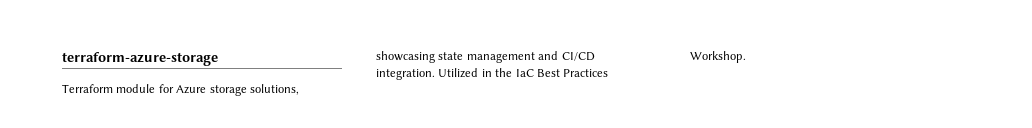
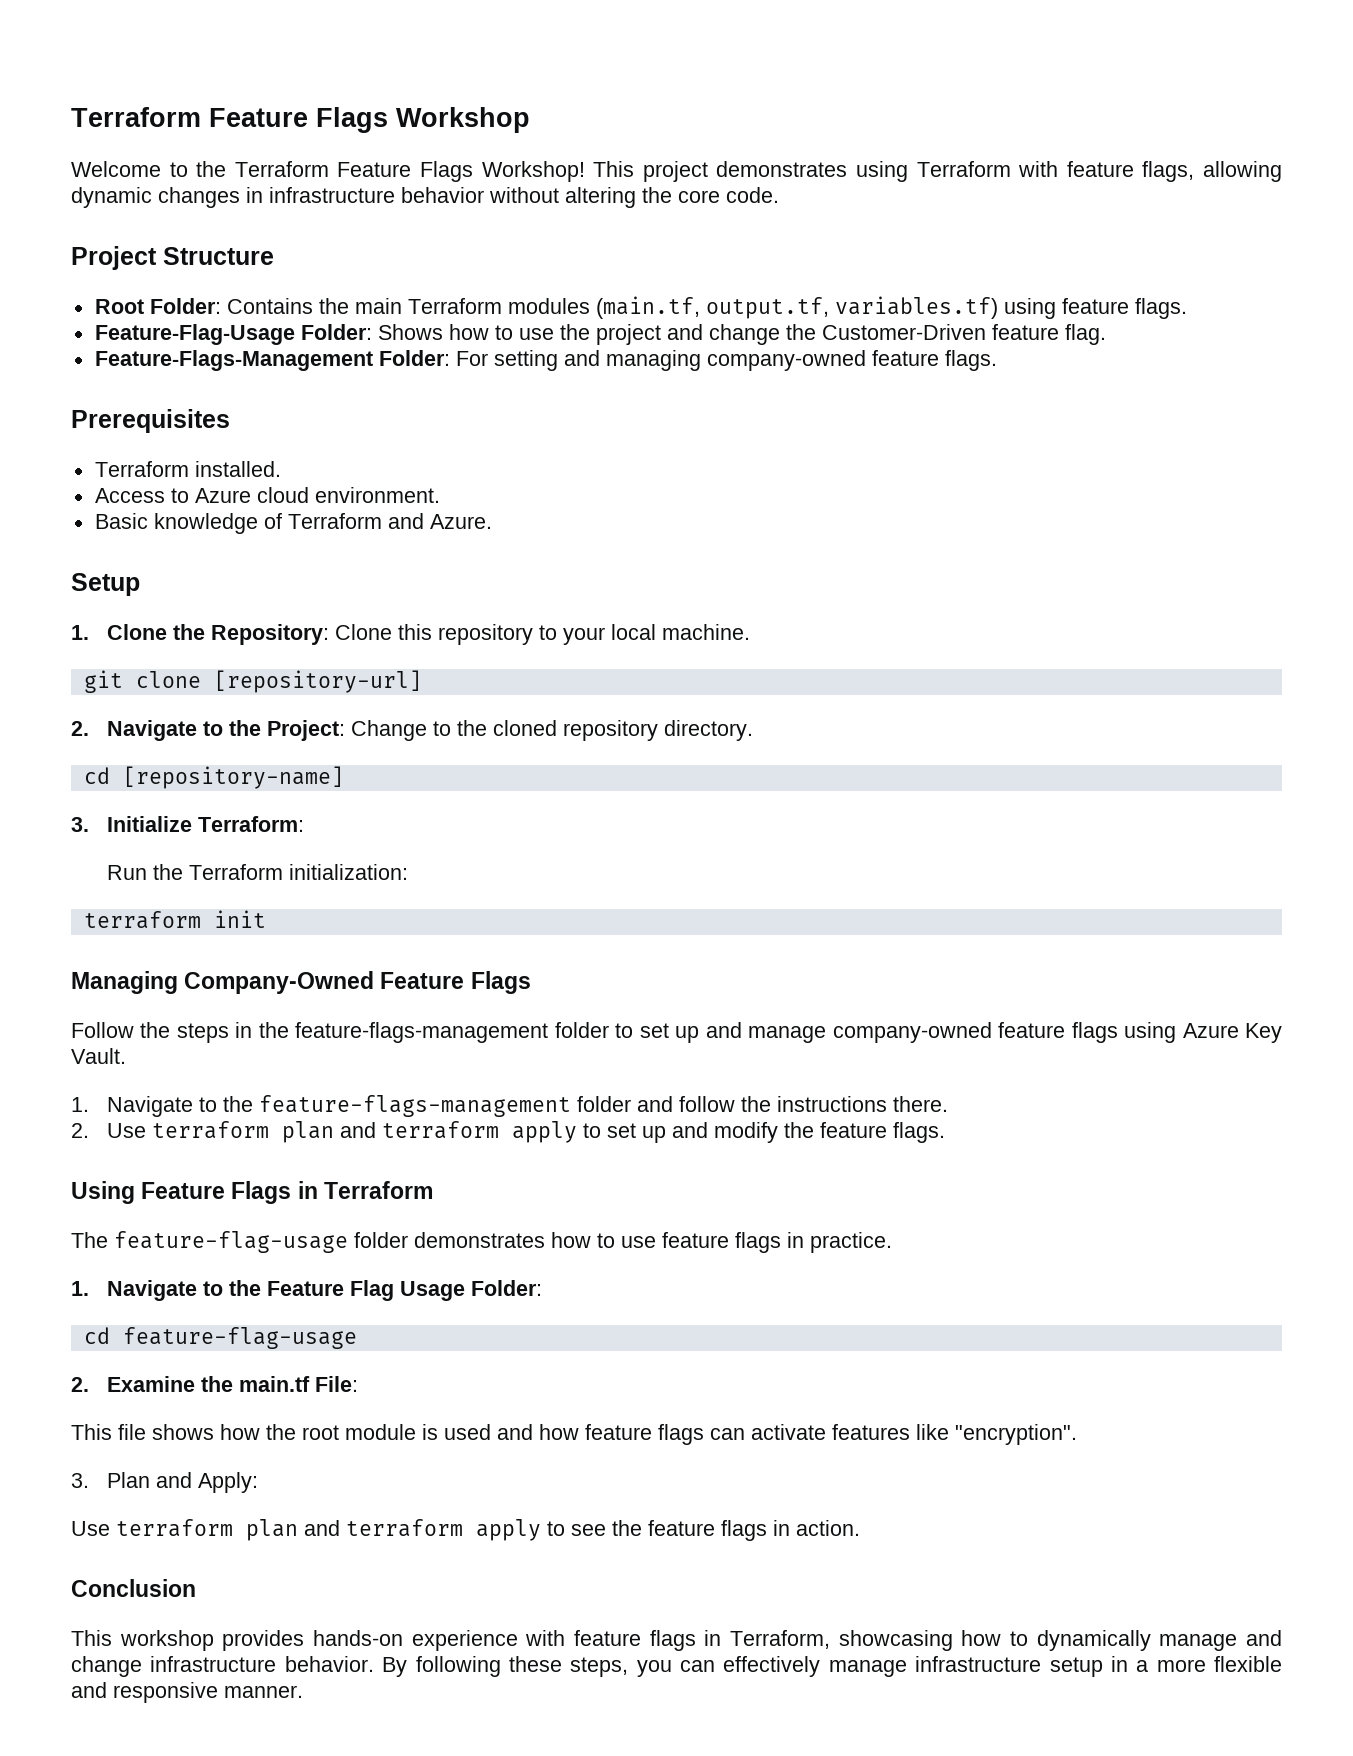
- terraform-azure-storage
- Terraform module for Azure storage solutions, showcasing state management and CI/CD integration. Utilized in the IaC Best Practices Workshop.
+ Terraform Feature Flags Workshop
+ Welcome to the Terraform Feature Flags Workshop! This project demonstrates using Terraform with feature flags, allowing dynamic changes in infrastructure behavior without altering the core code.
+ Project Structure
+ Root Folder: Contains the main Terraform modules (main.tf, output.tf, variables.tf) using feature flags.
+ Feature-Flag-Usage Folder: Shows how to use the project and change the Customer-Driven feature flag.
+ Feature-Flags-Management Folder: For setting and managing company-owned feature flags.
+ Prerequisites
+ Terraform installed.
+ Access to Azure cloud environment.
+ Basic knowledge of Terraform and Azure.
+ Setup
+ 1. Clone the Repository: Clone this repository to your local machine.
+ git clone [repository-url]
+ 2. Navigate to the Project: Change to the cloned repository directory.
+ cd [repository-name]
+ 3. Initialize Terraform:
+ Run the Terraform initialization:
+ terraform init
+ Managing Company-Owned Feature Flags
+ Follow the steps in the feature-flags-management folder to set up and manage company-owned feature flags using Azure Key Vault.
+ 1. Navigate to the feature-flags-management folder and follow the instructions there.
+ 2. Use terraform plan and terraform apply to set up and modify the feature flags.
+ Using Feature Flags in Terraform
+ The feature-flag-usage folder demonstrates how to use feature flags in practice.
+ 1. Navigate to the Feature Flag Usage Folder:
+ cd feature-flag-usage
+ 2. Examine the main.tf File:
+ This file shows how the root module is used and how feature flags can activate features like "encryption".
+ 3. Plan and Apply:
+ Use terraform plan and terraform apply to see the feature flags in action.
+ Conclusion
+ This workshop provides hands-on experience with feature flags in Terraform, showcasing how to dynamically manage and change infrastructure behavior. By following these steps, you can effectively manage infrastructure setup in a more flexible and responsive manner.

